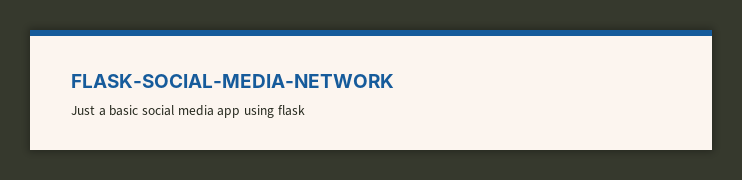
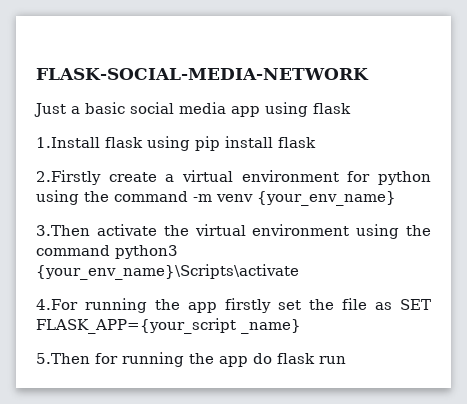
+ 1.Install flask using pip install flask
+ 2.Firstly create a virtual environment for python using the command -m venv {your_env_name}
+ 3.Then activate the virtual environment using the command python3 {your_env_name}\Scripts\activate
+ 4.For running the app firstly set the file as SET FLASK_APP={your_script _name}
+ 5.Then for running the app do flask run

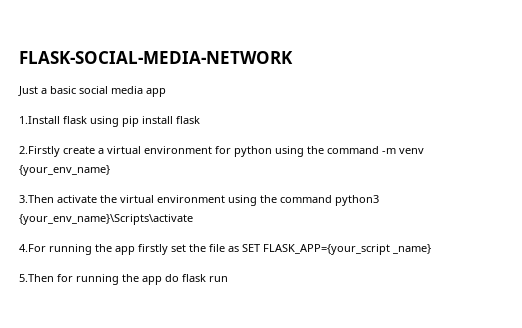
- Just a basic social media app using flask
+ Just a basic social media app

